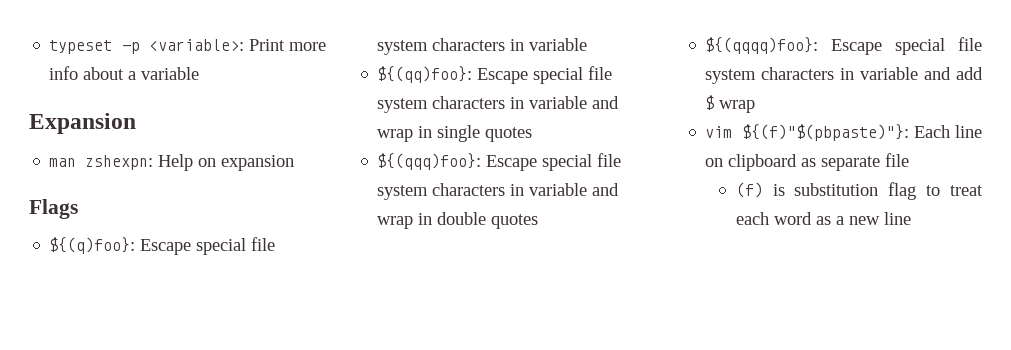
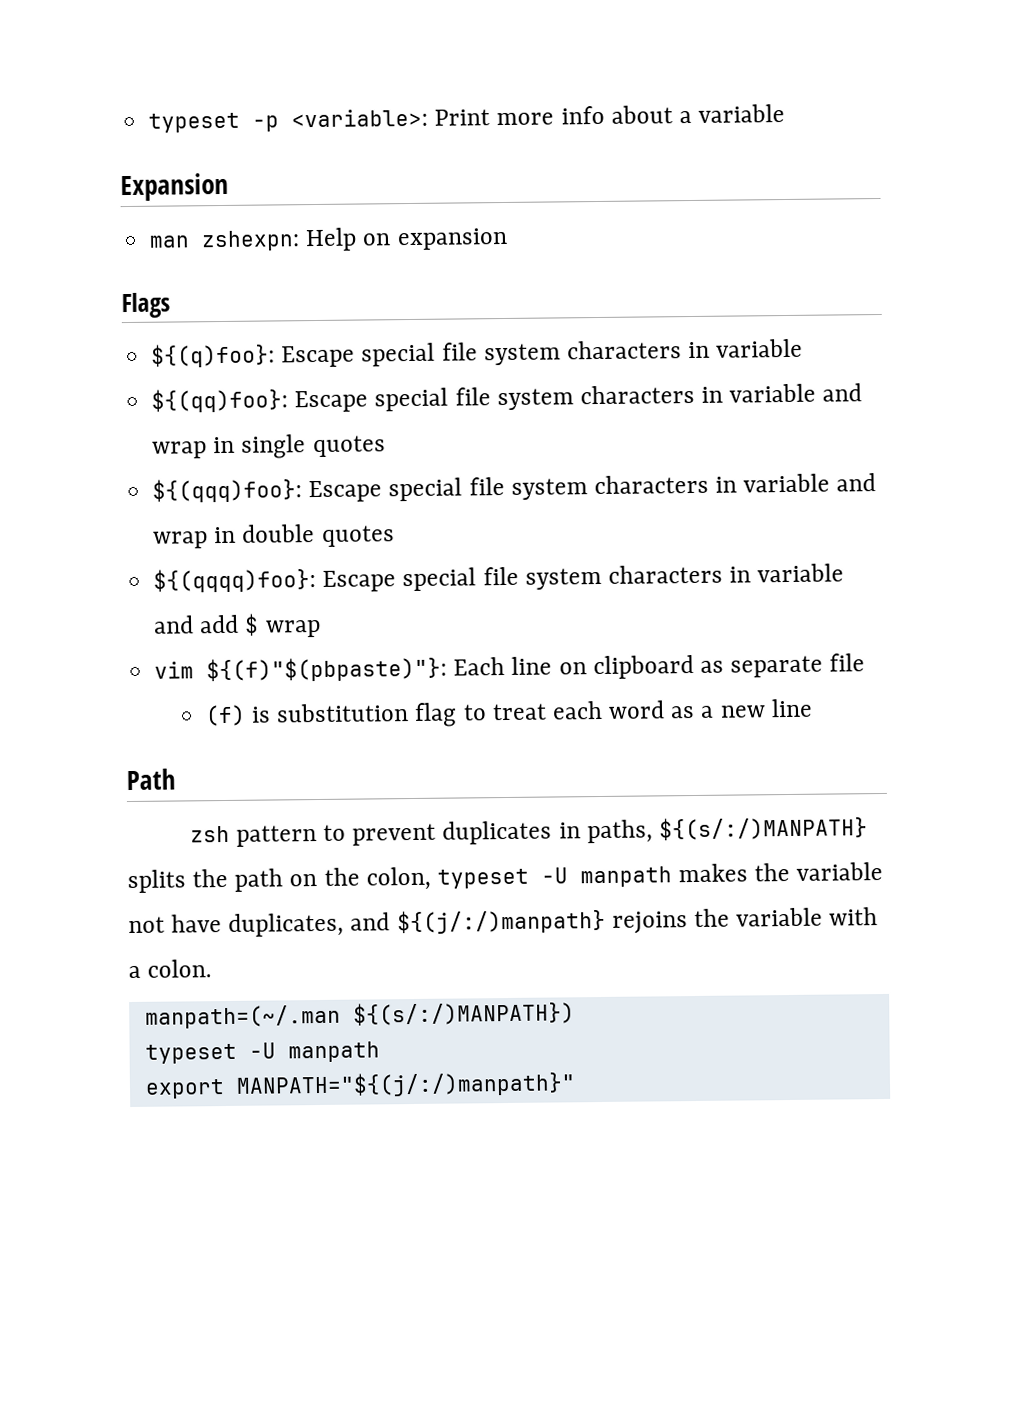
+ Path
+ zsh pattern to prevent duplicates in paths, ${(s/:/)MANPATH} splits the path on the colon, typeset -U manpath makes the variable not have duplicates, and ${(j/:/)manpath} rejoins the variable with a colon.
+ manpath=(~/.man ${(s/:/)MANPATH})
+ typeset -U manpath
+ export MANPATH="${(j/:/)manpath}"

